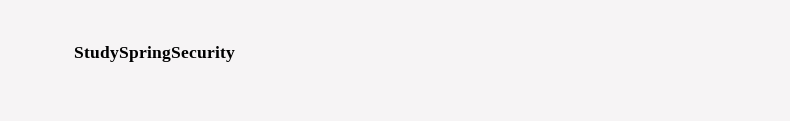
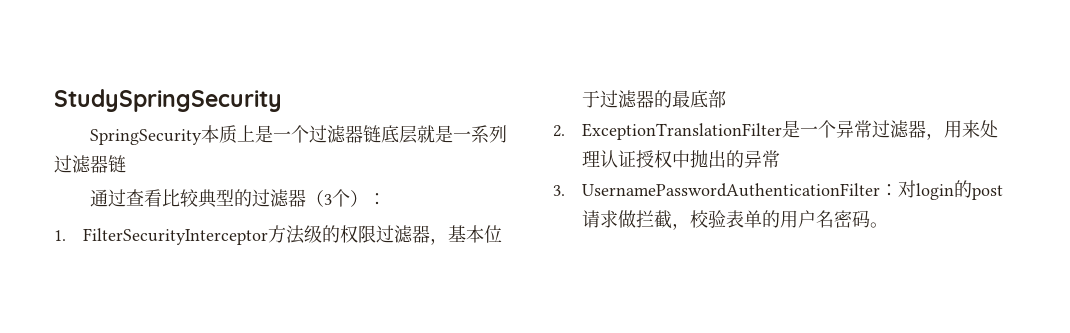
+ SpringSecurity本质上是一个过滤器链底层就是一系列过滤器链
+ 通过查看比较典型的过滤器（3个）：
+ 1. FilterSecurityInterceptor方法级的权限过滤器，基本位于过滤器的最底部
+ 2. ExceptionTranslationFilter是一个异常过滤器，用来处理认证授权中抛出的异常
+ 3. UsernamePasswordAuthenticationFilter：对login的post请求做拦截，校验表单的用户名密码。

